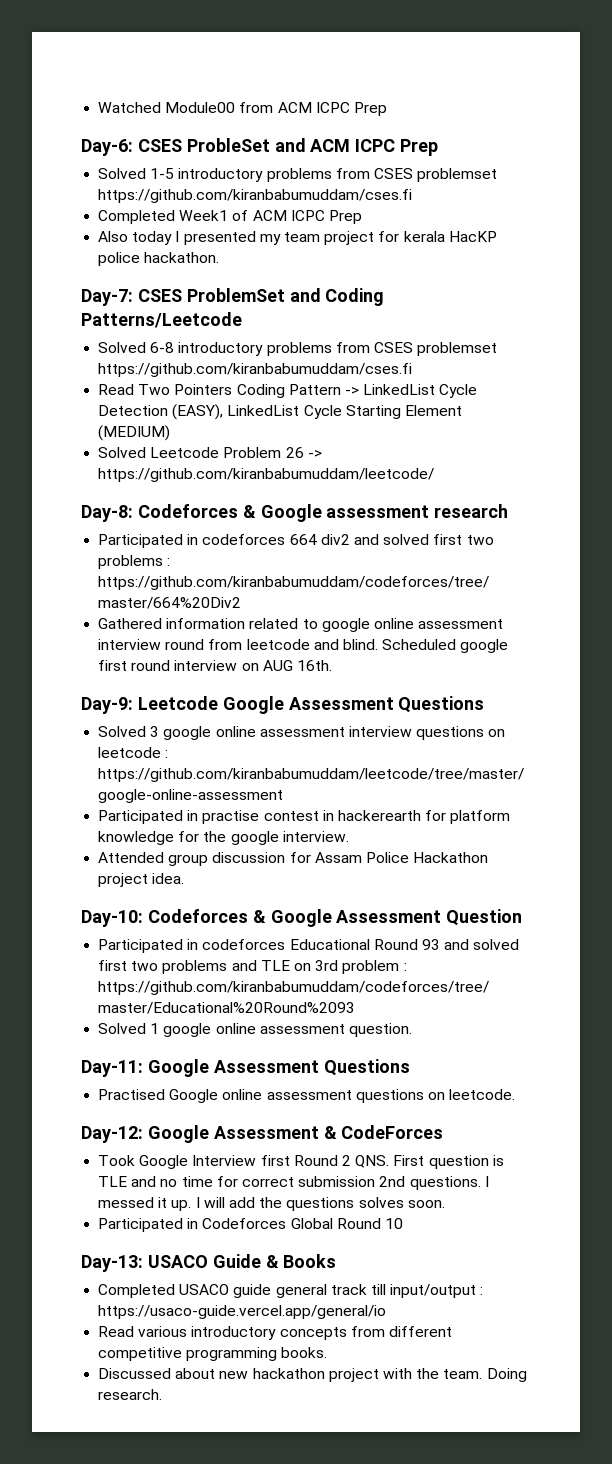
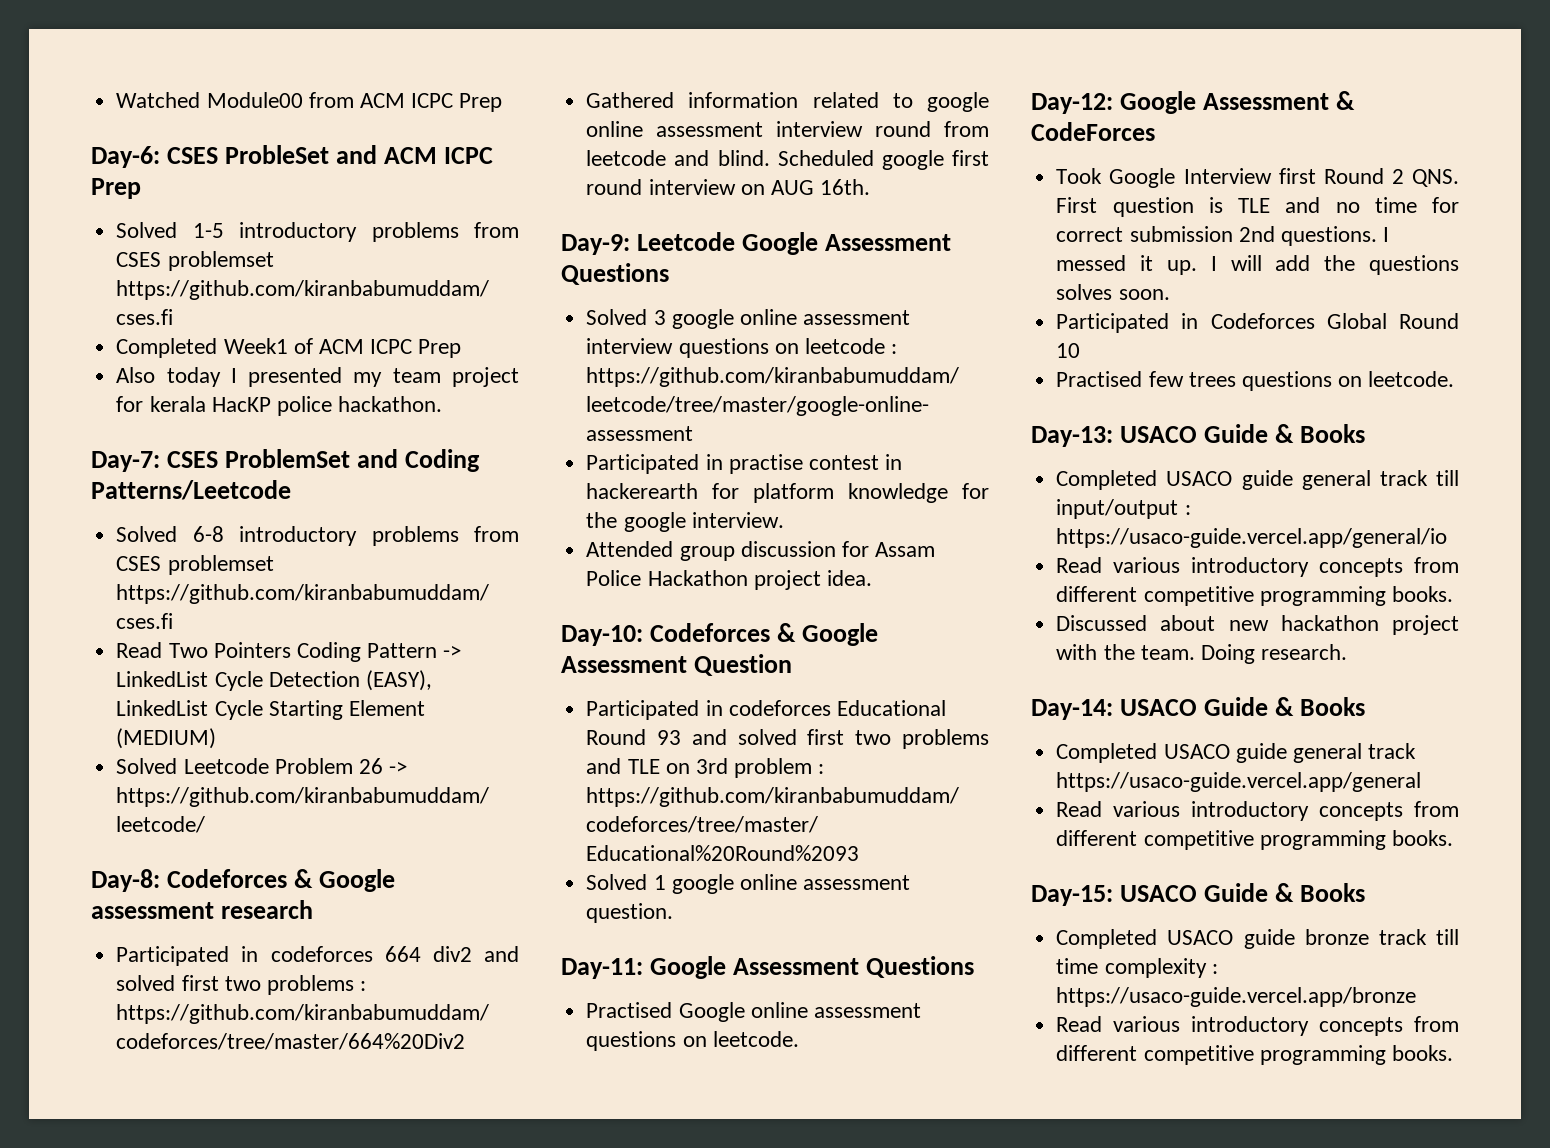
+ Practised few trees questions on leetcode.
+ Day-14: USACO Guide & Books
+ Completed USACO guide general track https://usaco-guide.vercel.app/general
+ Read various introductory concepts from different competitive programming books.
+ Day-15: USACO Guide & Books
+ Completed USACO guide bronze track till time complexity : https://usaco-guide.vercel.app/bronze
+ Read various introductory concepts from different competitive programming books.

